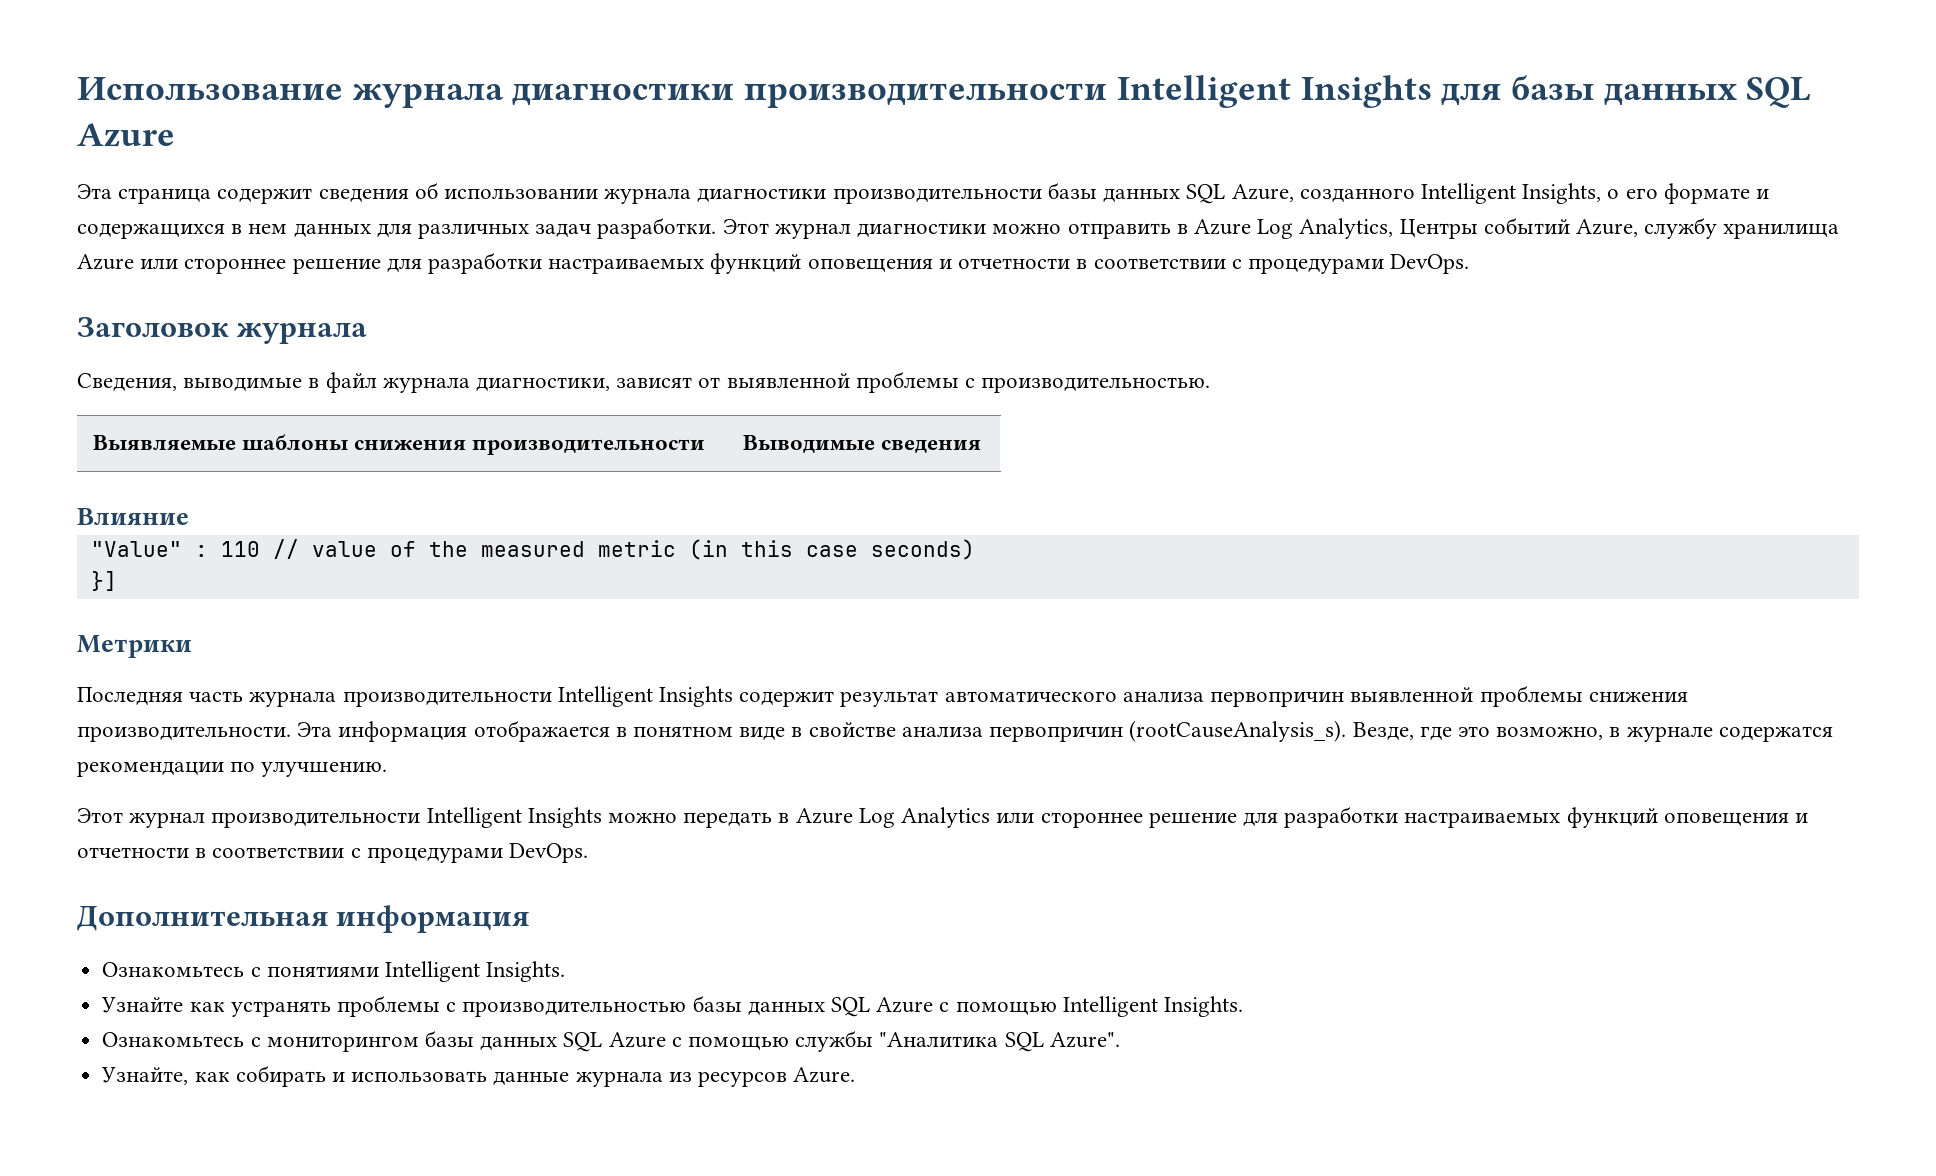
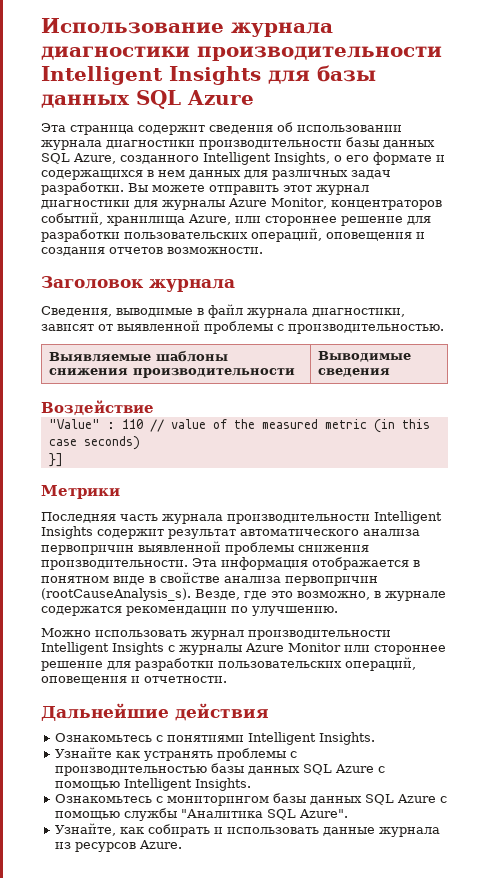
- Этот журнал диагностики можно отправить в Azure Log Analytics, Центры событий Azure, службу хранилища Azure или стороннее решение для разработки настраиваемых функций оповещения и отчетности в соответствии с процедурами DevOps.
+ Вы можете отправить этот журнал диагностики для журналы Azure Monitor, концентраторов событий, хранилища Azure, или стороннее решение для разработки пользовательских операций, оповещения и создания отчетов возможности.
- Влияние
+ Воздействие
- Этот журнал производительности Intelligent Insights можно передать в Azure Log Analytics или стороннее решение для разработки настраиваемых функций оповещения и отчетности в соответствии с процедурами DevOps.
- Дополнительная информация
+ Можно использовать журнал производительности Intelligent Insights с журналы Azure Monitor или стороннее решение для разработки пользовательских операций, оповещения и отчетности.
+ Дальнейшие действия

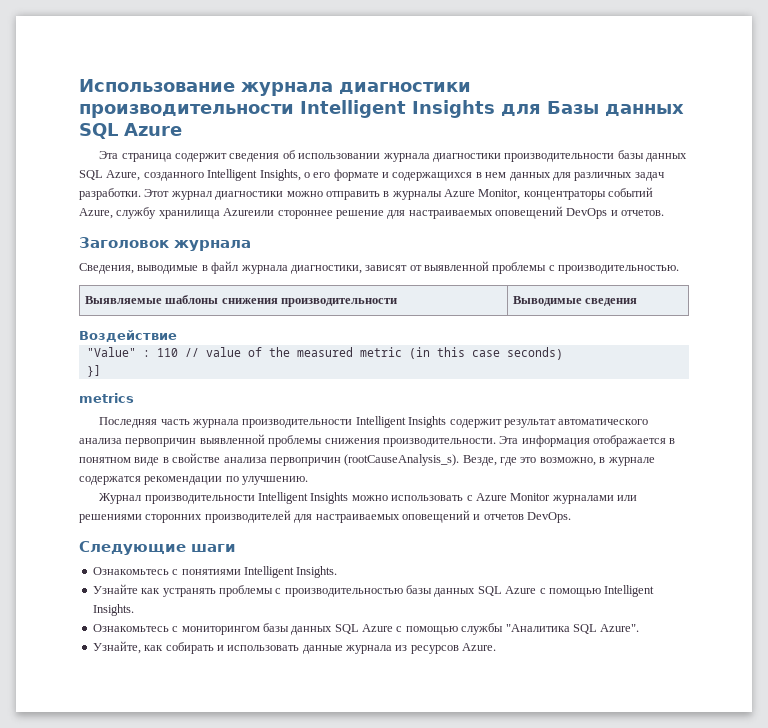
- Использование журнала диагностики производительности Intelligent Insights для базы данных SQL Azure
+ Использование журнала диагностики производительности Intelligent Insights для Базы данных SQL Azure
- Вы можете отправить этот журнал диагностики для журналы Azure Monitor, концентраторов событий, хранилища Azure, или стороннее решение для разработки пользовательских операций, оповещения и создания отчетов возможности.
+ Этот журнал диагностики можно отправить в журналы Azure Monitor, концентраторы событий Azure, службу хранилища Azureили стороннее решение для настраиваемых оповещений DevOps и отчетов.
- Метрики
+ metrics
- Можно использовать журнал производительности Intelligent Insights с журналы Azure Monitor или стороннее решение для разработки пользовательских операций, оповещения и отчетности.
- Дальнейшие действия
+ Журнал производительности Intelligent Insights можно использовать с Azure Monitor журналами или решениями сторонних производителей для настраиваемых оповещений и отчетов DevOps.
+ Следующие шаги

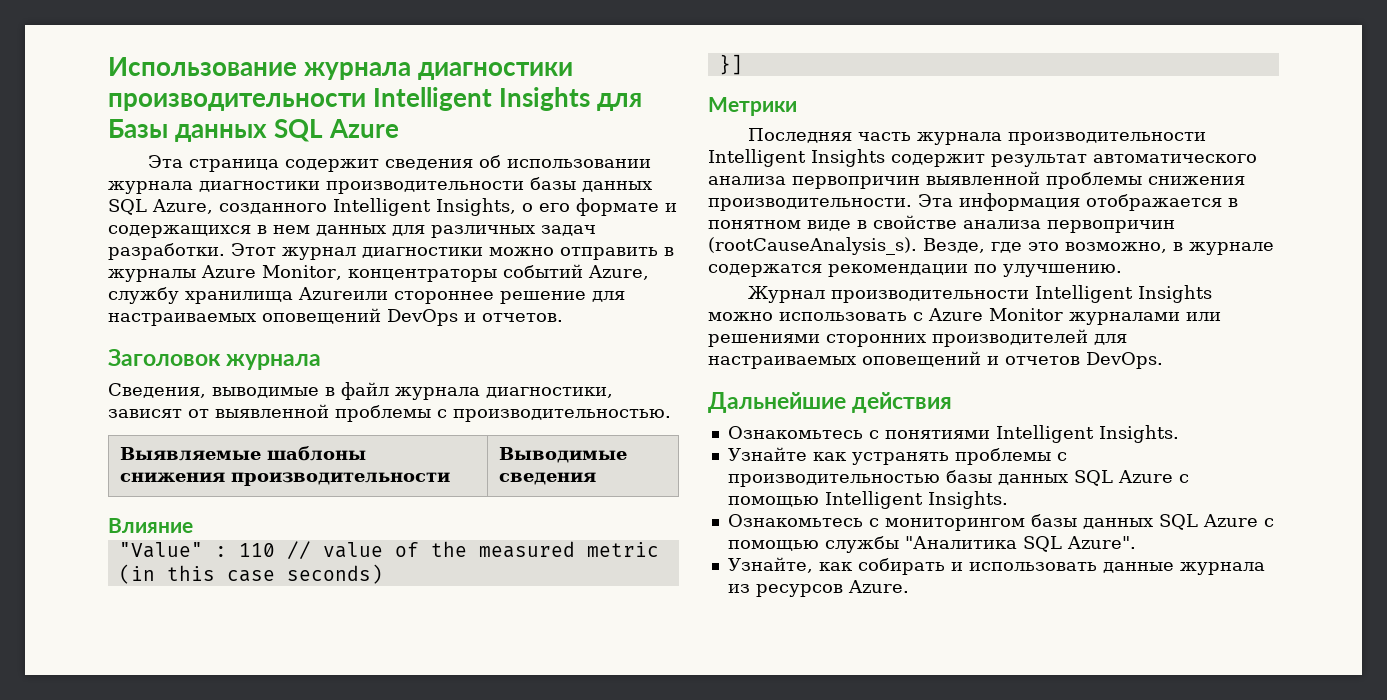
- Воздействие
+ Влияние
- metrics
+ Метрики
- Следующие шаги
+ Дальнейшие действия

